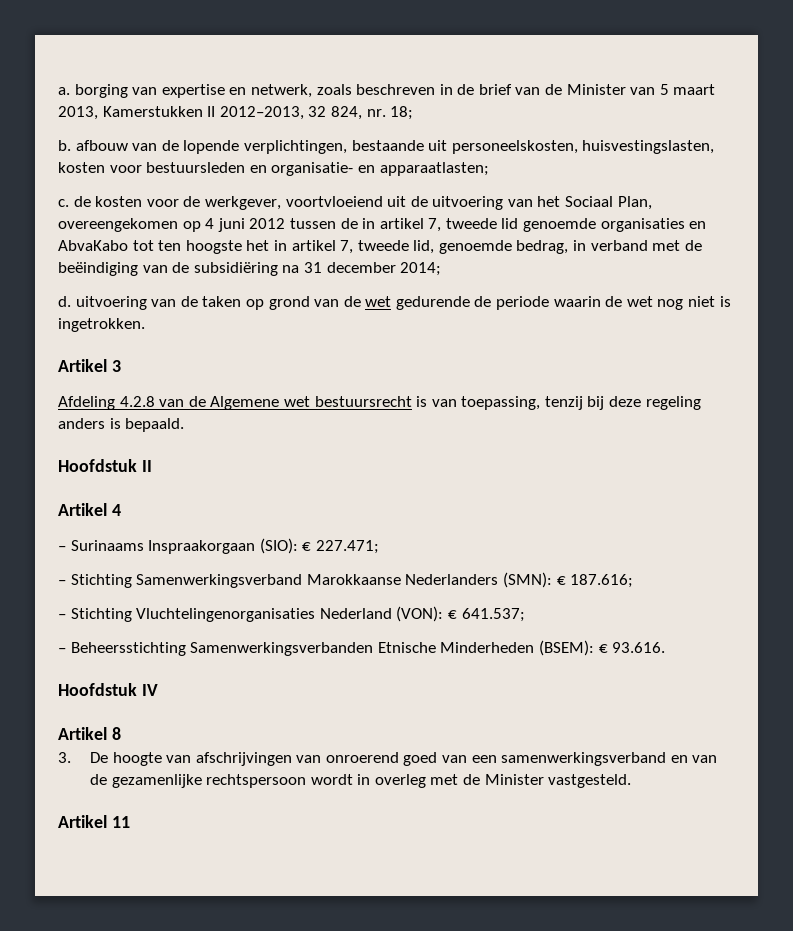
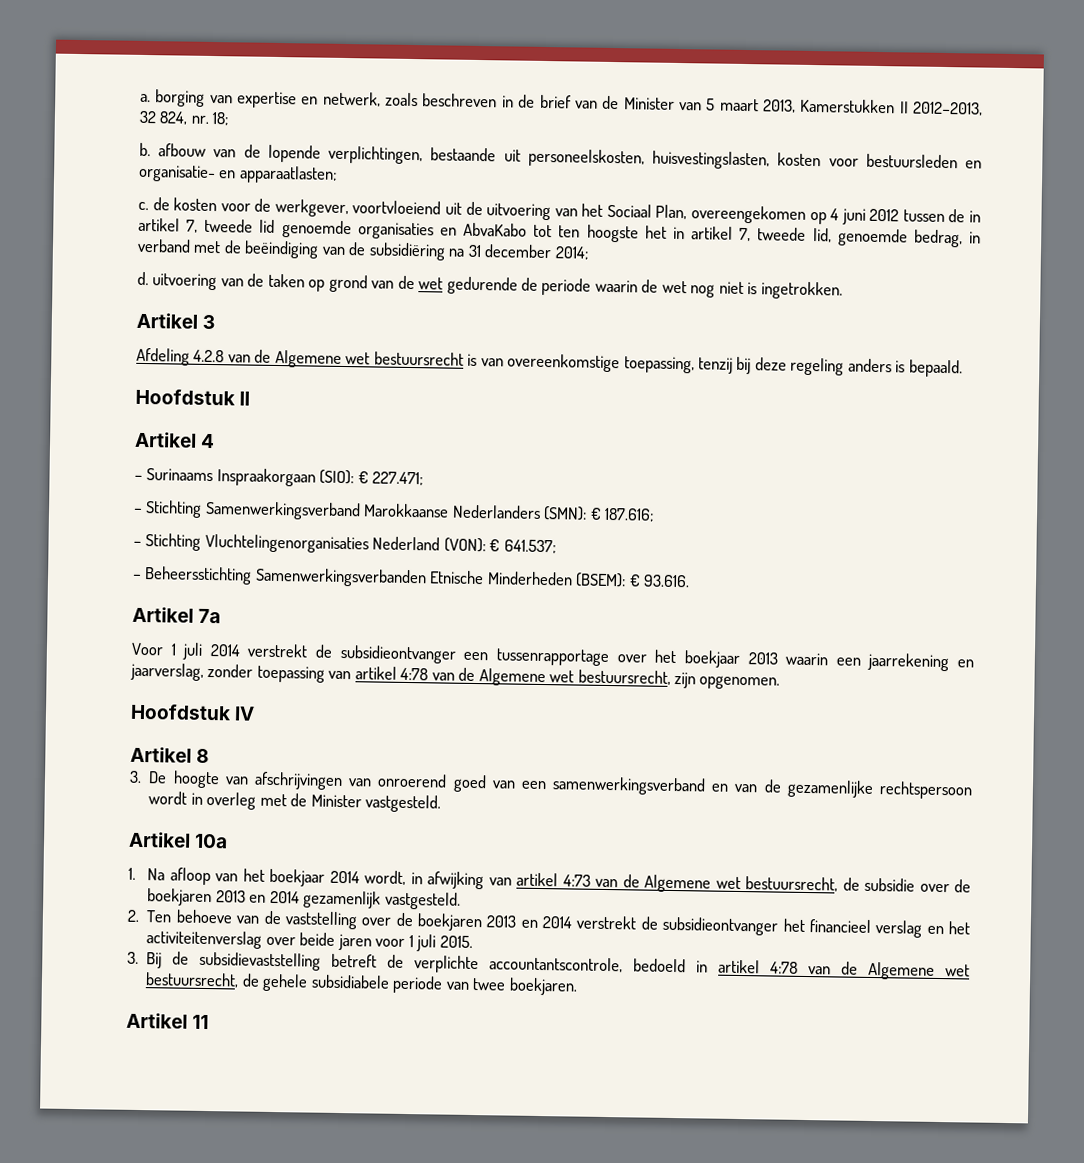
- Afdeling 4.2.8 van de Algemene wet bestuursrecht is van toepassing, tenzij bij deze regeling anders is bepaald.
+ Afdeling 4.2.8 van de Algemene wet bestuursrecht is van overeenkomstige toepassing, tenzij bij deze regeling anders is bepaald.
+ Artikel 7a
+ Voor 1 juli 2014 verstrekt de subsidieontvanger een tussenrapportage over het boekjaar 2013 waarin een jaarrekening en jaarverslag, zonder toepassing van artikel 4:78 van de Algemene wet bestuursrecht, zijn opgenomen.
+ Artikel 10a
+ 1. Na afloop van het boekjaar 2014 wordt, in afwijking van artikel 4:73 van de Algemene wet bestuursrecht, de subsidie over de boekjaren 2013 en 2014 gezamenlijk vastgesteld.
+ 2. Ten behoeve van de vaststelling over de boekjaren 2013 en 2014 verstrekt de subsidieontvanger het financieel verslag en het activiteitenverslag over beide jaren voor 1 juli 2015.
+ 3. Bij de subsidievaststelling betreft de verplichte accountantscontrole, bedoeld in artikel 4:78 van de Algemene wet bestuursrecht, de gehele subsidiabele periode van twee boekjaren.

